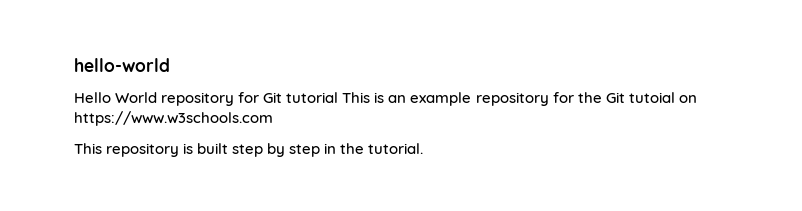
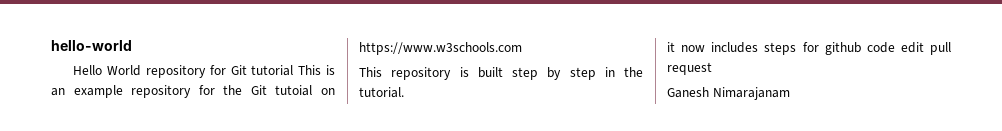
+ it now includes steps for github code edit pull request
+ Ganesh Nimarajanam

